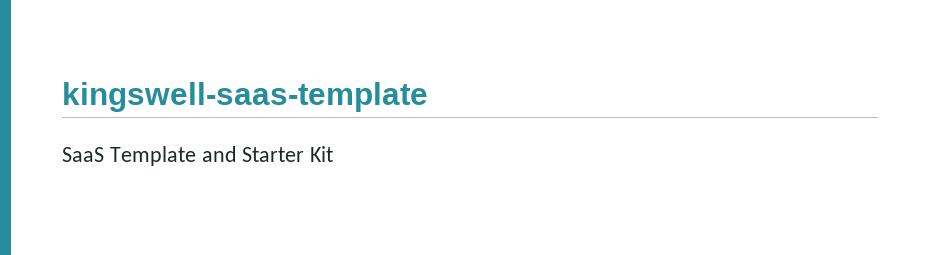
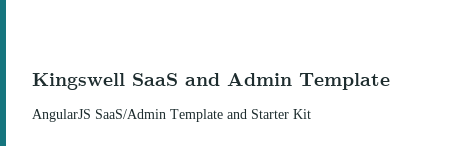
- kingswell-saas-template
- SaaS Template and Starter Kit
+ Kingswell SaaS and Admin Template
+ AngularJS SaaS/Admin Template and Starter Kit

